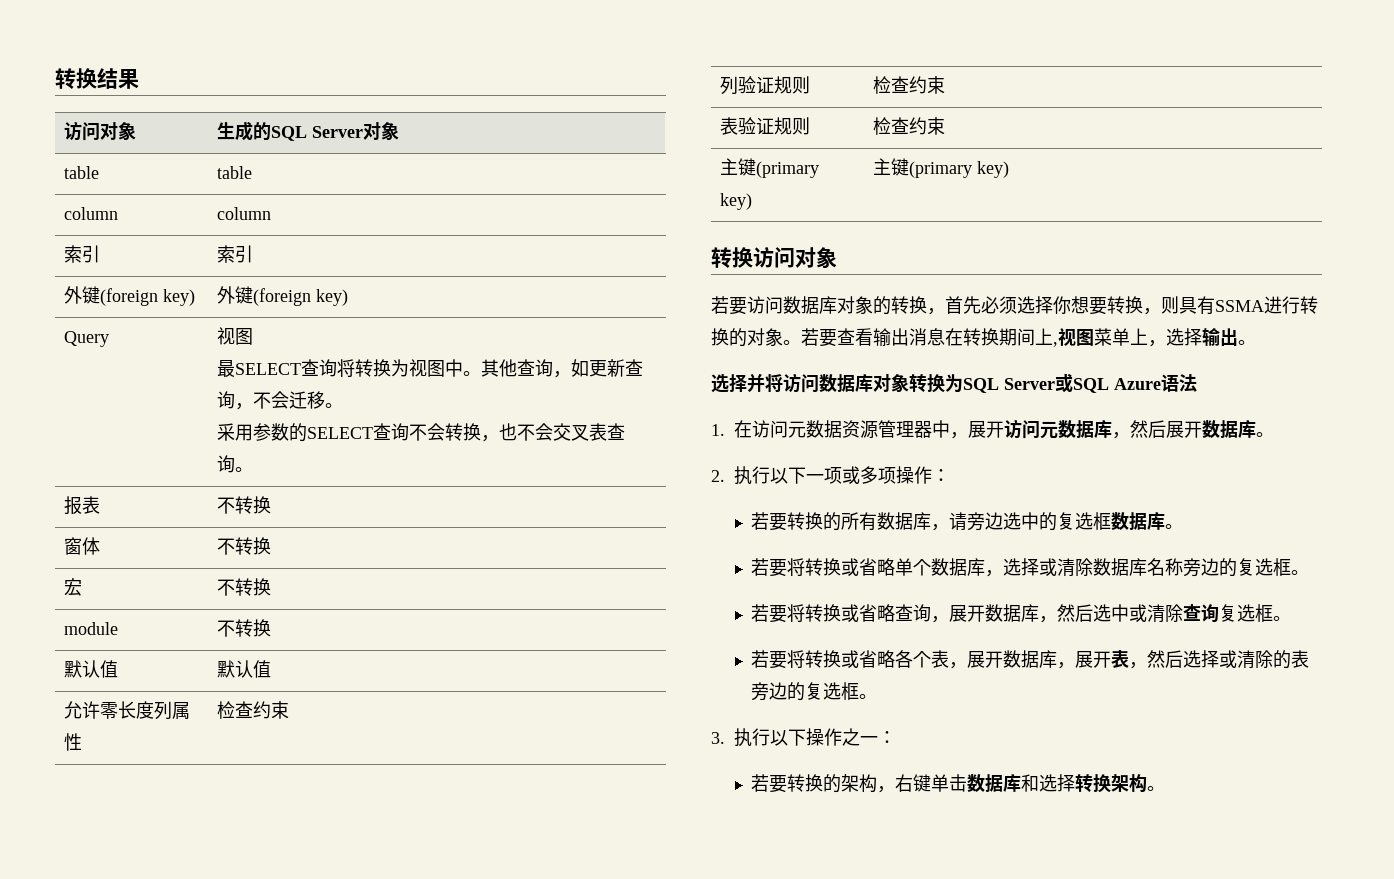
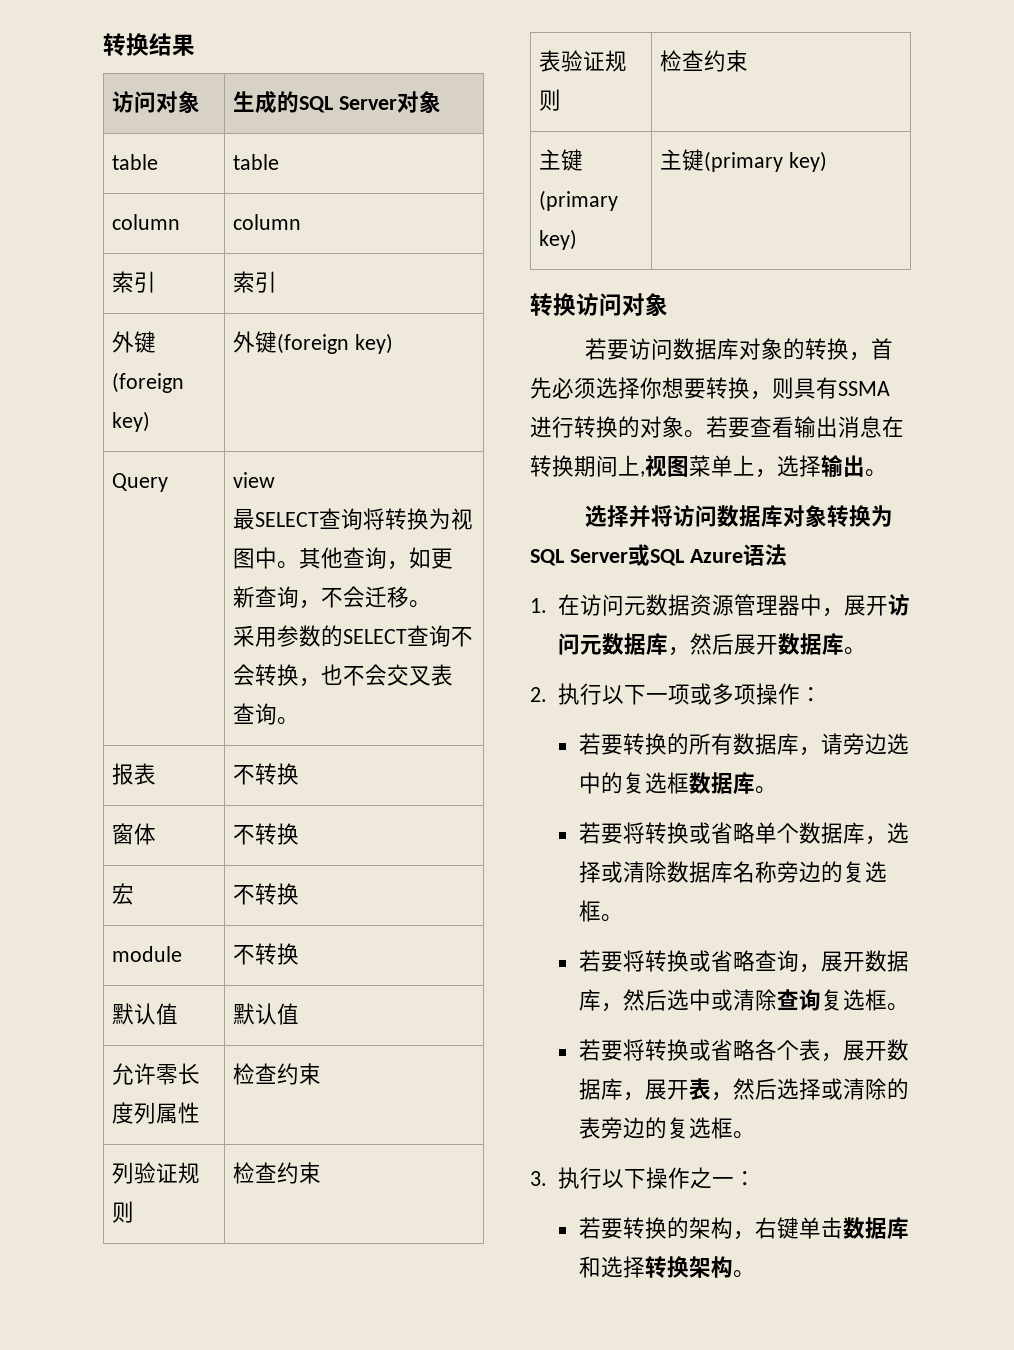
- Query | 视图
+ Query | view

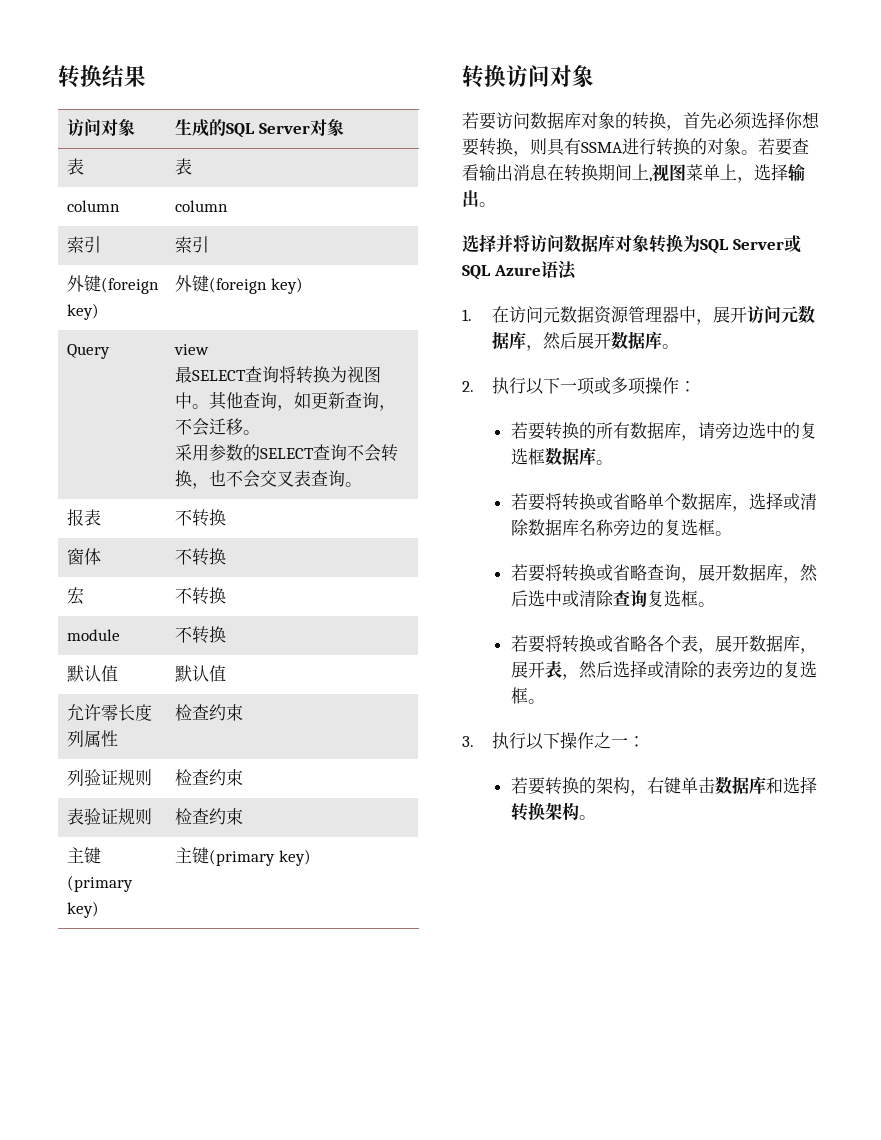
- table | table
+ 表 | 表

